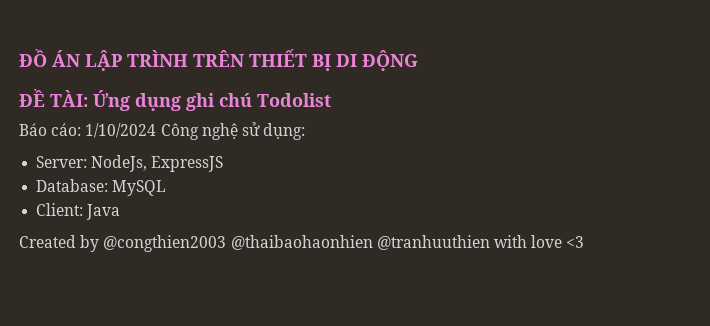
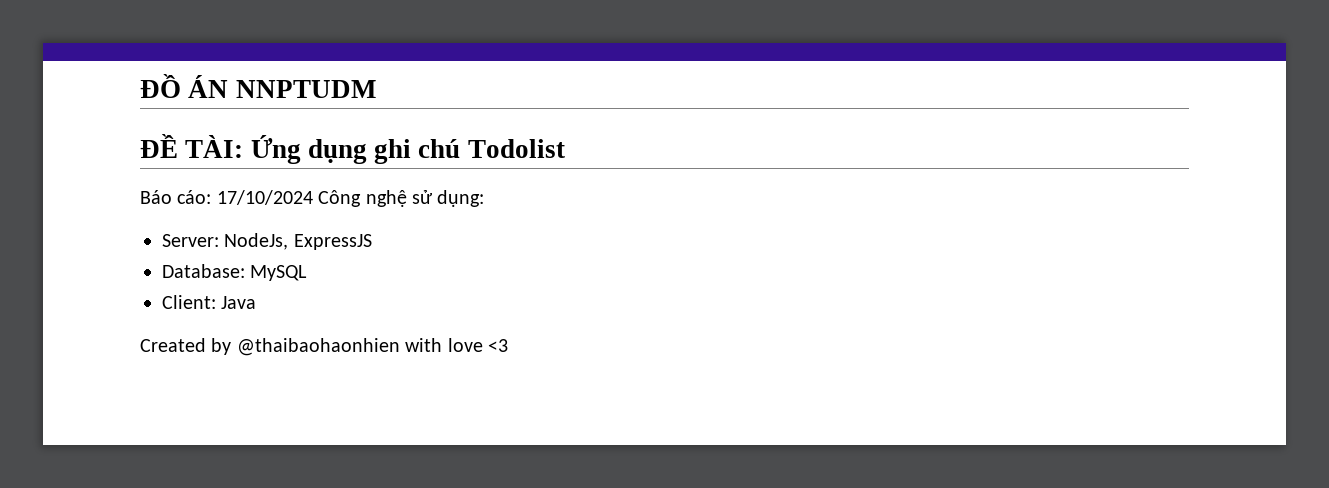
- ĐỒ ÁN LẬP TRÌNH TRÊN THIẾT BỊ DI ĐỘNG
+ ĐỒ ÁN NNPTUDM
- Báo cáo: 1/10/2024 Công nghệ sử dụng:
+ Báo cáo: 17/10/2024 Công nghệ sử dụng:
- Created by @congthien2003 @thaibaohaonhien @tranhuuthien with love <3
+ Created by @thaibaohaonhien with love <3

